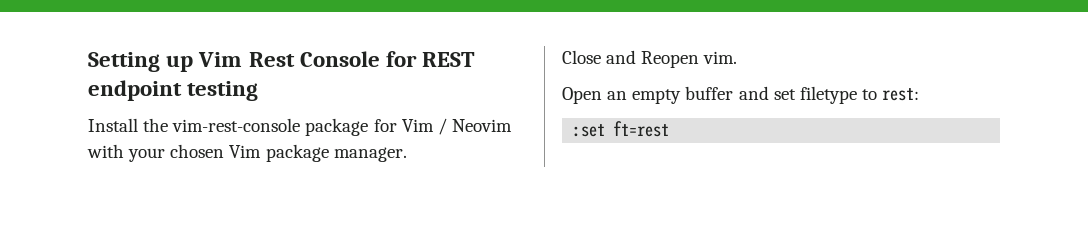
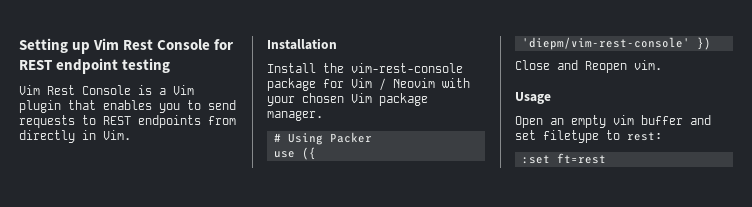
+ Vim Rest Console is a Vim plugin that enables you to send requests to REST endpoints from directly in Vim.
+ Installation
+ # Using Packer
+ use ({ 'diepm/vim-rest-console' })
+ Usage
- Open an empty buffer and set filetype to rest:
+ Open an empty vim buffer and set filetype to rest:

